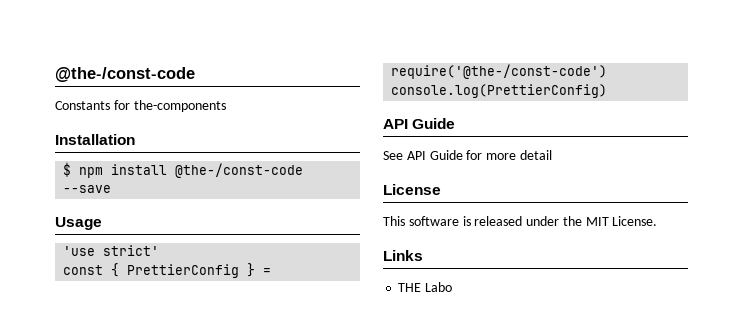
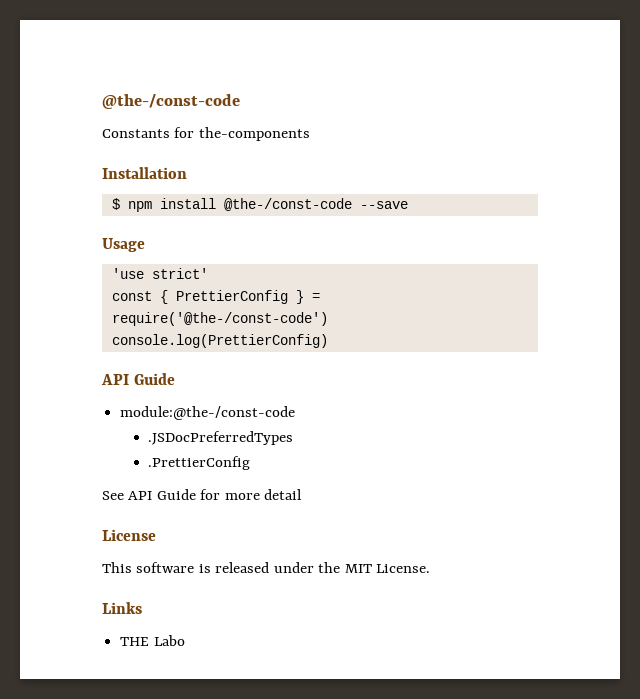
+ module:@the-/const-code
+ .JSDocPreferredTypes
+ .PrettierConfig

